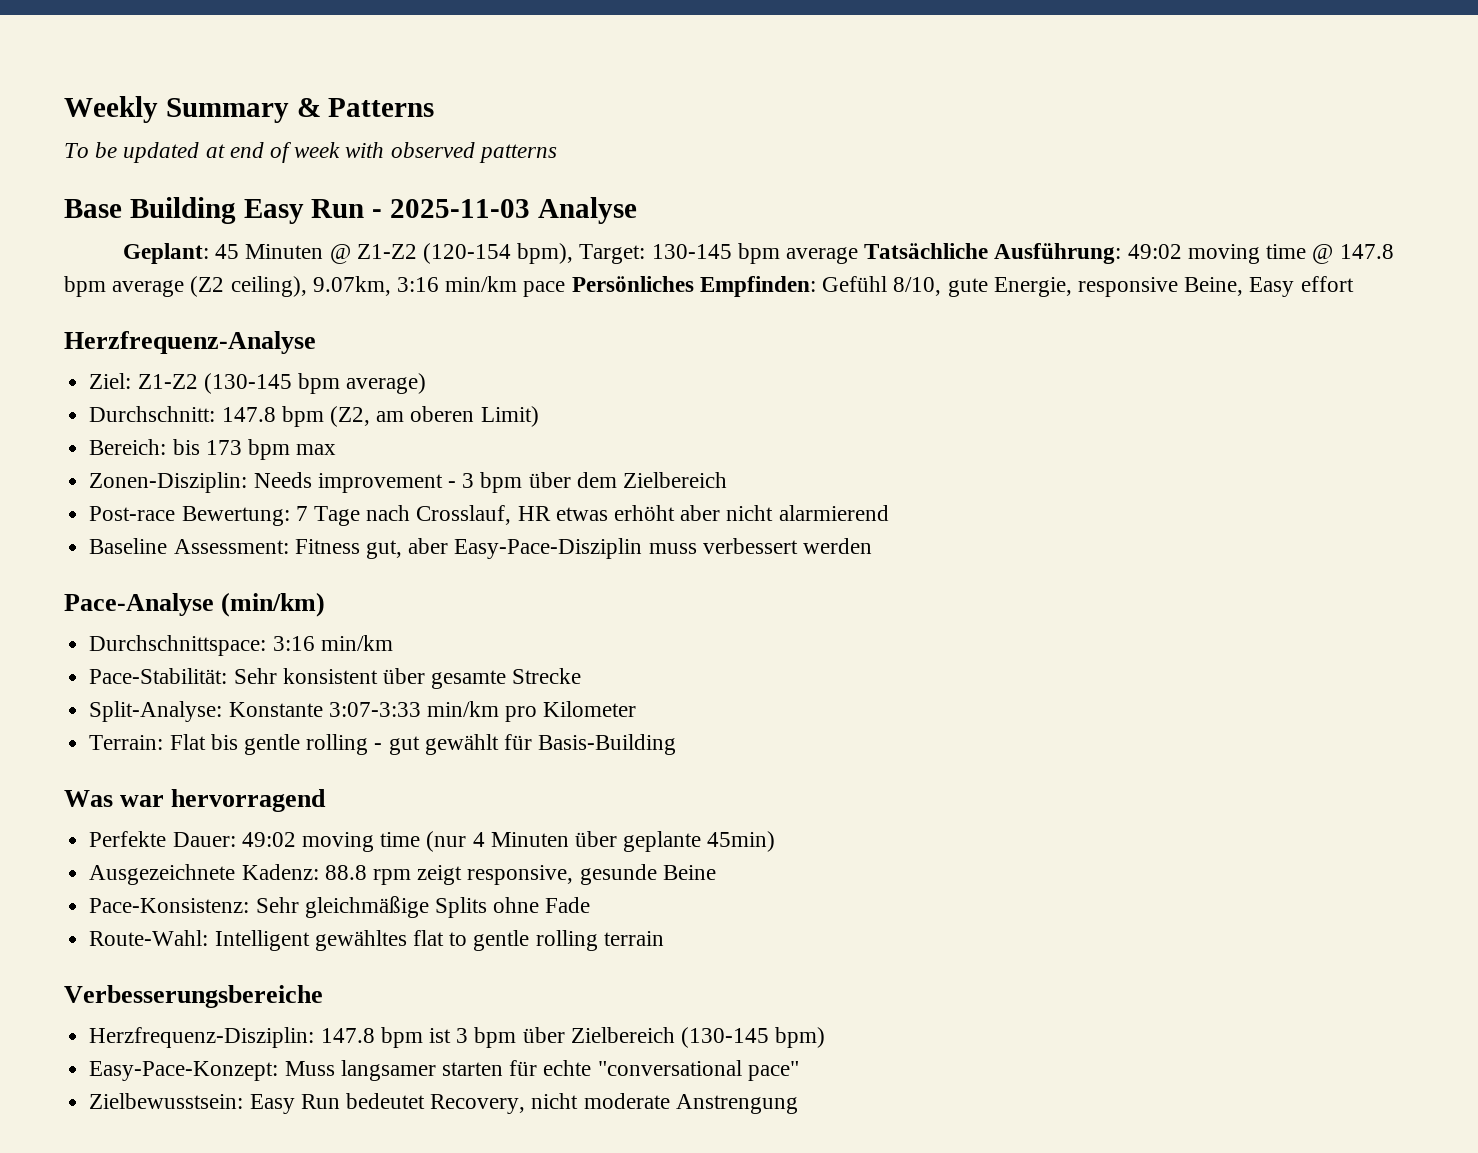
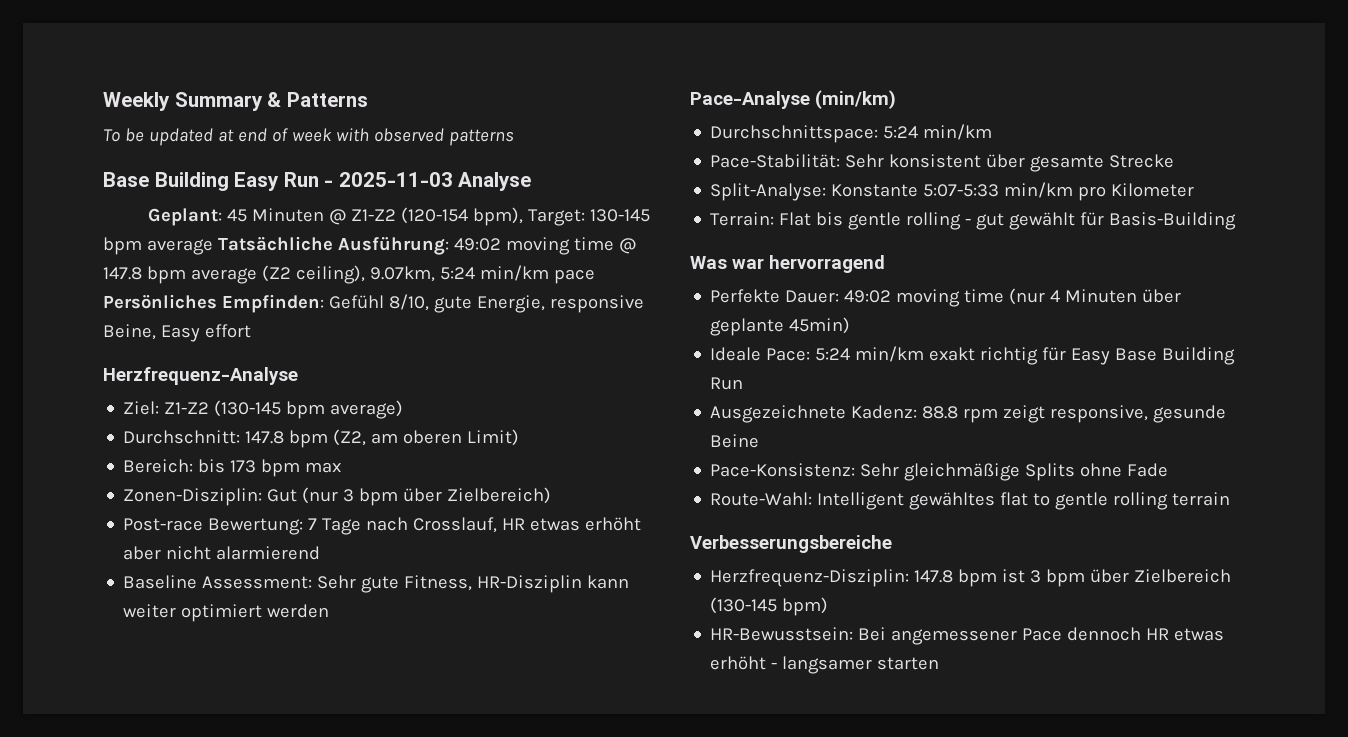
- Geplant: 45 Minuten @ Z1-Z2 (120-154 bpm), Target: 130-145 bpm average Tatsächliche Ausführung: 49:02 moving time @ 147.8 bpm average (Z2 ceiling), 9.07km, 3:16 min/km pace Persönliches Empfinden: Gefühl 8/10, gute Energie, responsive Beine, Easy effort
+ Geplant: 45 Minuten @ Z1-Z2 (120-154 bpm), Target: 130-145 bpm average Tatsächliche Ausführung: 49:02 moving time @ 147.8 bpm average (Z2 ceiling), 9.07km, 5:24 min/km pace Persönliches Empfinden: Gefühl 8/10, gute Energie, responsive Beine, Easy effort
- Zonen-Disziplin: Needs improvement - 3 bpm über dem Zielbereich
+ Zonen-Disziplin: Gut (nur 3 bpm über Zielbereich)
- Baseline Assessment: Fitness gut, aber Easy-Pace-Disziplin muss verbessert werden
+ Baseline Assessment: Sehr gute Fitness, HR-Disziplin kann weiter optimiert werden
- Durchschnittspace: 3:16 min/km
+ Durchschnittspace: 5:24 min/km
- Split-Analyse: Konstante 3:07-3:33 min/km pro Kilometer
+ Split-Analyse: Konstante 5:07-5:33 min/km pro Kilometer
+ Ideale Pace: 5:24 min/km exakt richtig für Easy Base Building Run
- Easy-Pace-Konzept: Muss langsamer starten für echte "conversational pace"
- Zielbewusstsein: Easy Run bedeutet Recovery, nicht moderate Anstrengung
+ HR-Bewusstsein: Bei angemessener Pace dennoch HR etwas erhöht - langsamer starten

